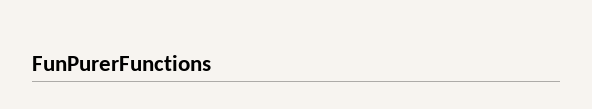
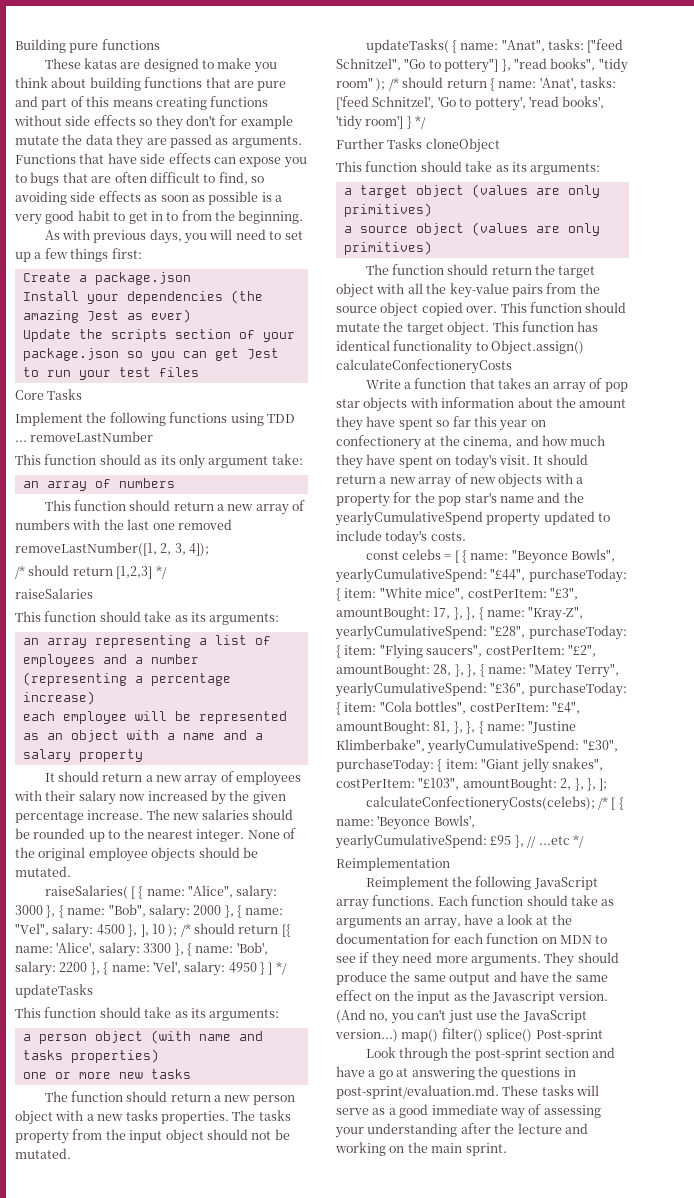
- FunPurerFunctions
+ Building pure functions
+ These katas are designed to make you think about building functions that are pure and part of this means creating functions without side effects so they don't for example mutate the data they are passed as arguments. Functions that have side effects can expose you to bugs that are often difficult to find, so avoiding side effects as soon as possible is a very good habit to get in to from the beginning.
+ As with previous days, you will need to set up a few things first:
+ Create a package.json
+ Install your dependencies (the amazing Jest as ever)
+ Update the scripts section of your package.json so you can get Jest to run your test files
+ Core Tasks
+ Implement the following functions using TDD ... removeLastNumber
+ This function should as its only argument take:
+ an array of numbers
+ This function should return a new array of numbers with the last one removed
+ removeLastNumber([1, 2, 3, 4]);
+ /* should return [1,2,3] */
+ raiseSalaries
+ This function should take as its arguments:
+ an array representing a list of employees and a number (representing a percentage increase)
+ each employee will be represented as an object with a name and a salary property
+ It should return a new array of employees with their salary now increased by the given percentage increase. The new salaries should be rounded up to the nearest integer. None of the original employee objects should be mutated.
+ raiseSalaries( [ { name: "Alice", salary: 3000 }, { name: "Bob", salary: 2000 }, { name: "Vel", salary: 4500 }, ], 10 ); /* should return [{ name: 'Alice', salary: 3300 }, { name: 'Bob', salary: 2200 }, { name: 'Vel', salary: 4950 } ] */
+ updateTasks
+ This function should take as its arguments:
+ a person object (with name and tasks properties)
+ one or more new tasks
+ The function should return a new person object with a new tasks properties. The tasks property from the input object should not be mutated.
+ updateTasks( { name: "Anat", tasks: ["feed Schnitzel", "Go to pottery"] }, "read books", "tidy room" ); /* should return { name: 'Anat', tasks: ['feed Schnitzel', 'Go to pottery', 'read books', 'tidy room'] } */
+ Further Tasks cloneObject
+ This function should take as its arguments:
+ a target object (values are only primitives)
+ a source object (values are only primitives)
+ The function should return the target object with all the key-value pairs from the source object copied over. This function should mutate the target object. This function has identical functionality to Object.assign() calculateConfectioneryCosts
+ Write a function that takes an array of pop star objects with information about the amount they have spent so far this year on confectionery at the cinema, and how much they have spent on today's visit. It should return a new array of new objects with a property for the pop star's name and the yearlyCumulativeSpend property updated to include today's costs.
+ const celebs = [ { name: "Beyonce Bowls", yearlyCumulativeSpend: "£44", purchaseToday: { item: "White mice", costPerItem: "£3", amountBought: 17, }, }, { name: "Kray-Z", yearlyCumulativeSpend: "£28", purchaseToday: { item: "Flying saucers", costPerItem: "£2", amountBought: 28, }, }, { name: "Matey Terry", yearlyCumulativeSpend: "£36", purchaseToday: { item: "Cola bottles", costPerItem: "£4", amountBought: 81, }, }, { name: "Justine Klimberbake", yearlyCumulativeSpend: "£30", purchaseToday: { item: "Giant jelly snakes", costPerItem: "£103", amountBought: 2, }, }, ];
+ calculateConfectioneryCosts(celebs); /* [ { name: 'Beyonce Bowls', yearlyCumulativeSpend: £95 }, // ...etc */
+ Reimplementation
+ Reimplement the following JavaScript array functions. Each function should take as arguments an array, have a look at the documentation for each function on MDN to see if they need more arguments. They should produce the same output and have the same effect on the input as the Javascript version. (And no, you can't just use the JavaScript version...) map() filter() splice() Post-sprint
+ Look through the post-sprint section and have a go at answering the questions in post-sprint/evaluation.md. These tasks will serve as a good immediate way of assessing your understanding after the lecture and working on the main sprint.

